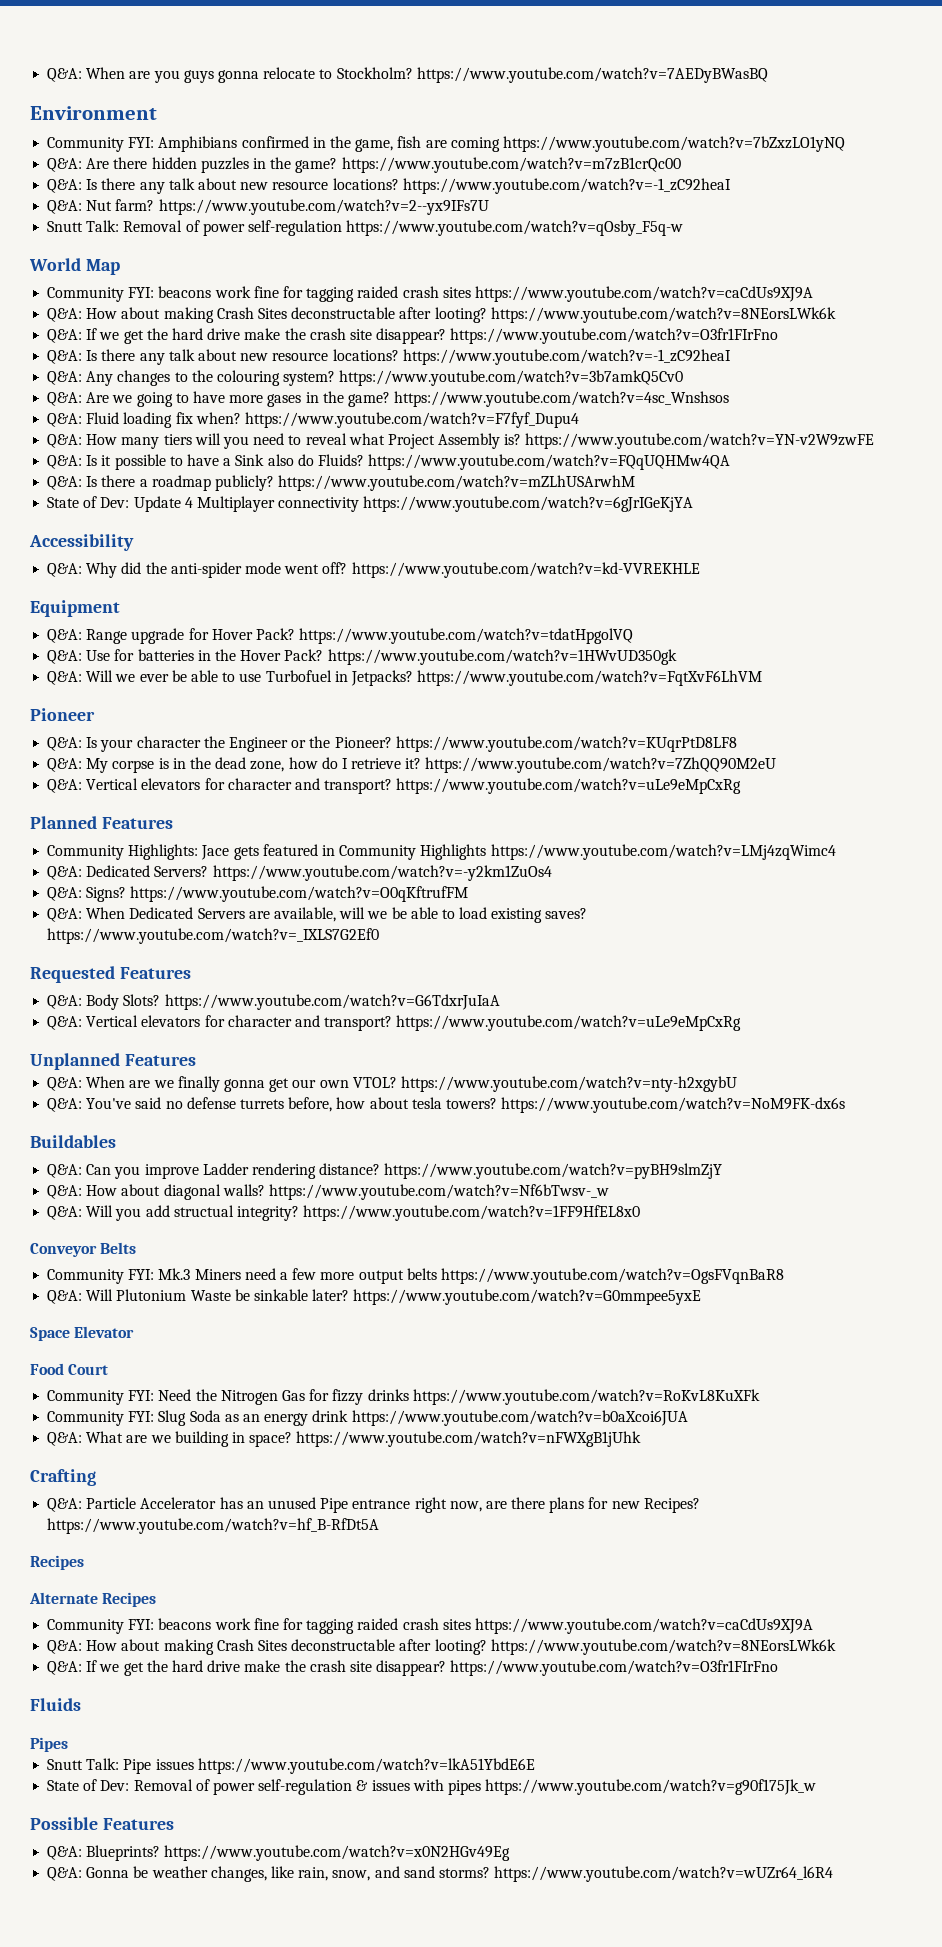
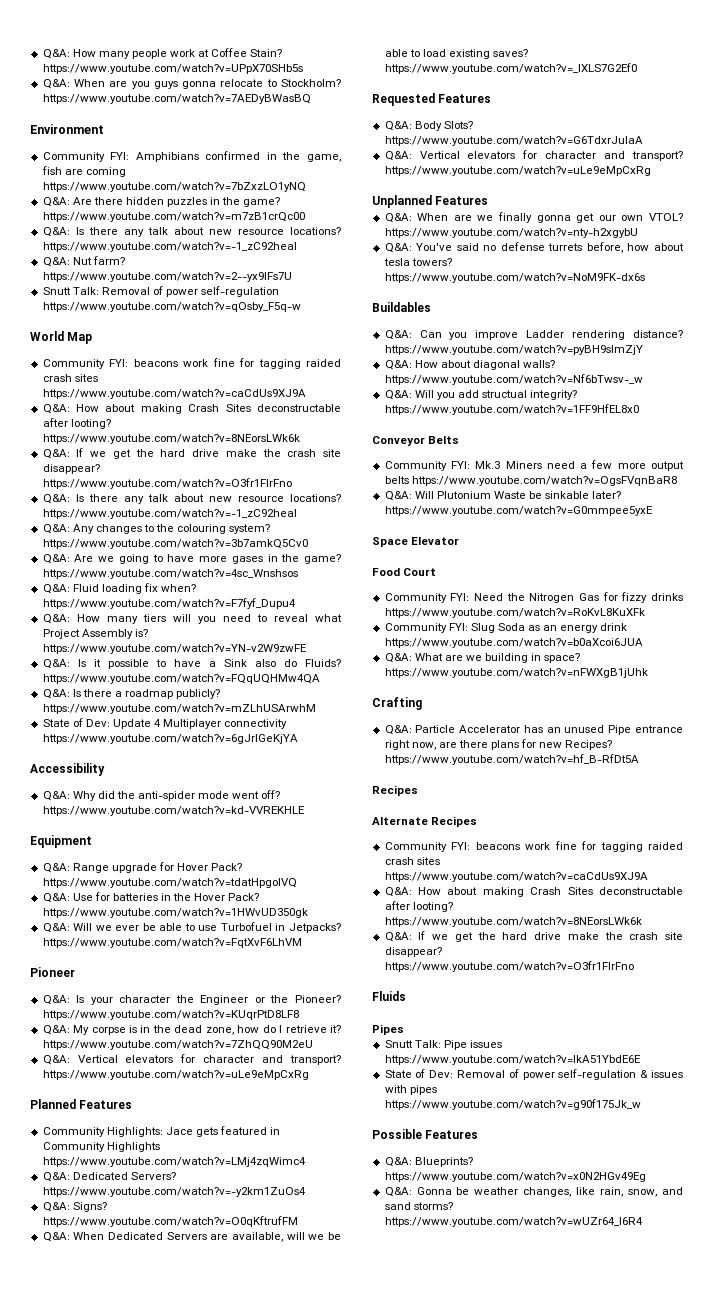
+ Q&A: How many people work at Coffee Stain? https://www.youtube.com/watch?v=UPpX70SHb5s

